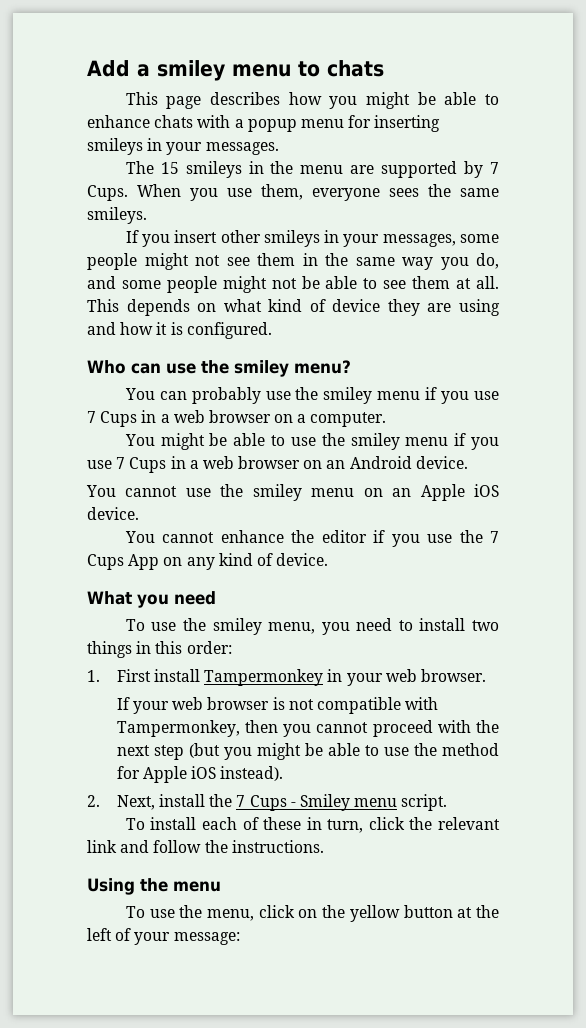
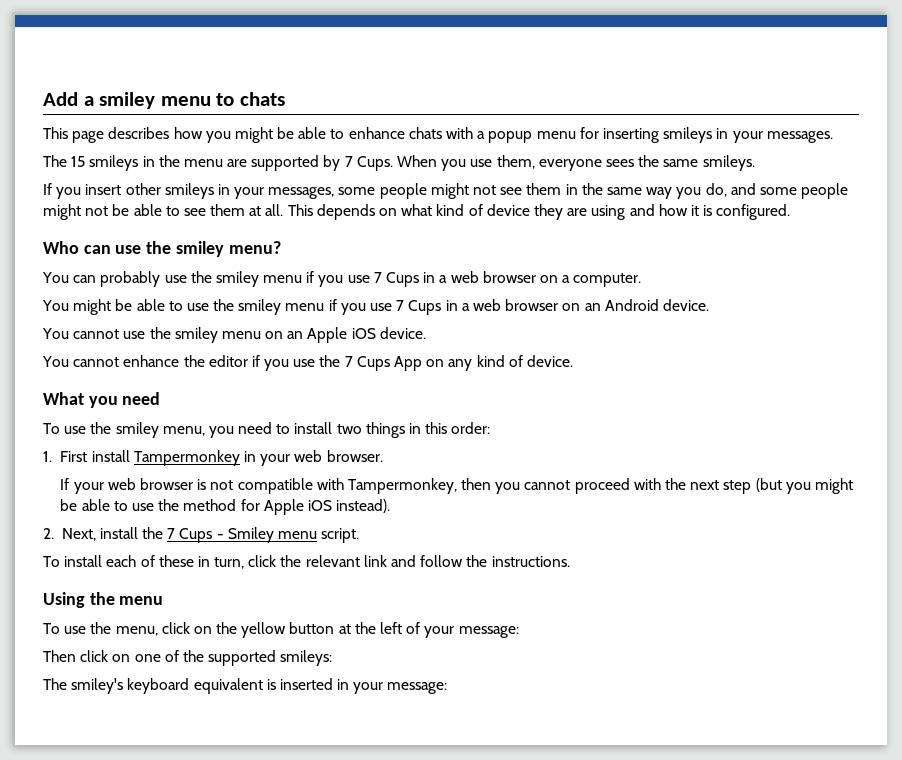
+ Then click on one of the supported smileys:
+ The smiley's keyboard equivalent is inserted in your message:

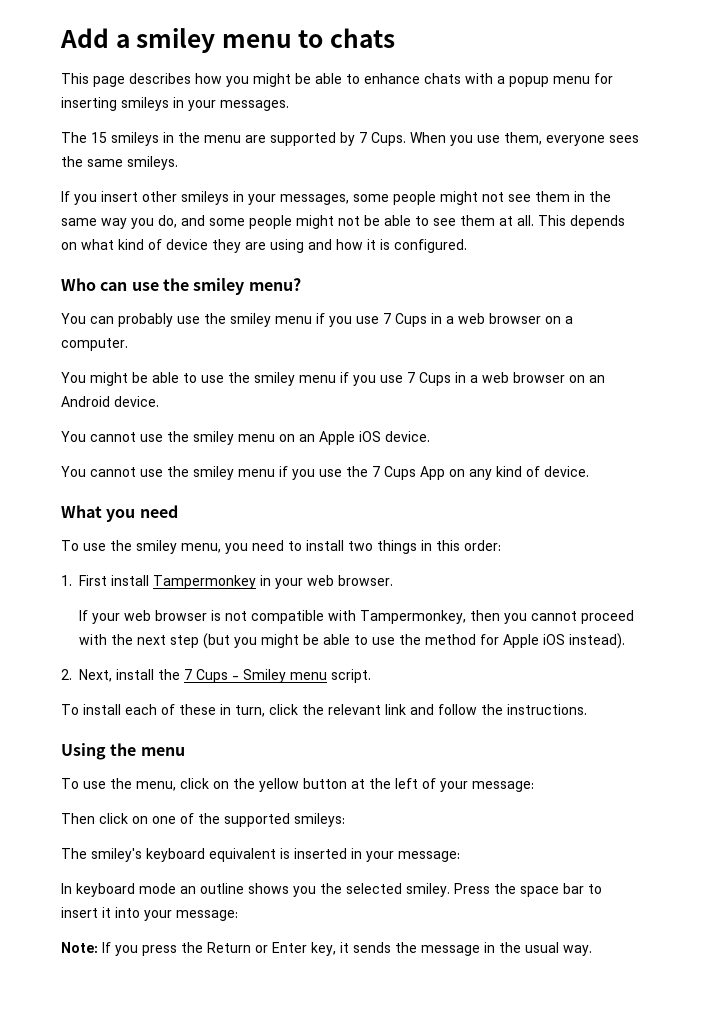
- You cannot enhance the editor if you use the 7 Cups App on any kind of device.
+ You cannot use the smiley menu if you use the 7 Cups App on any kind of device.
+ In keyboard mode an outline shows you the selected smiley. Press the space bar to insert it into your message:
+ Note: If you press the Return or Enter key, it sends the message in the usual way.

